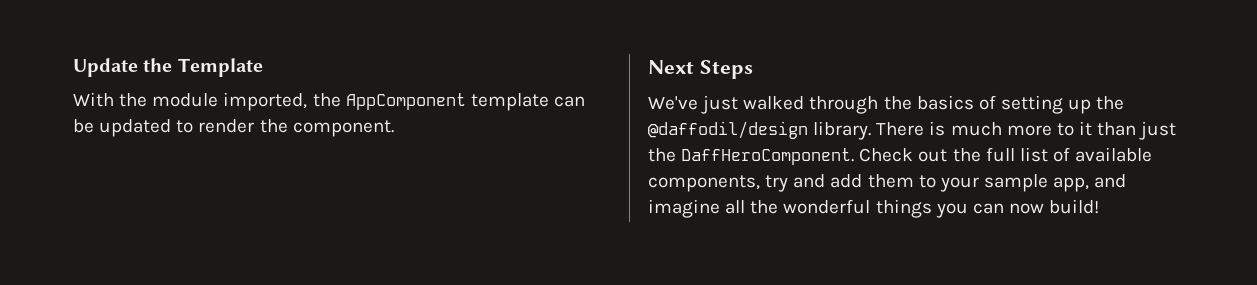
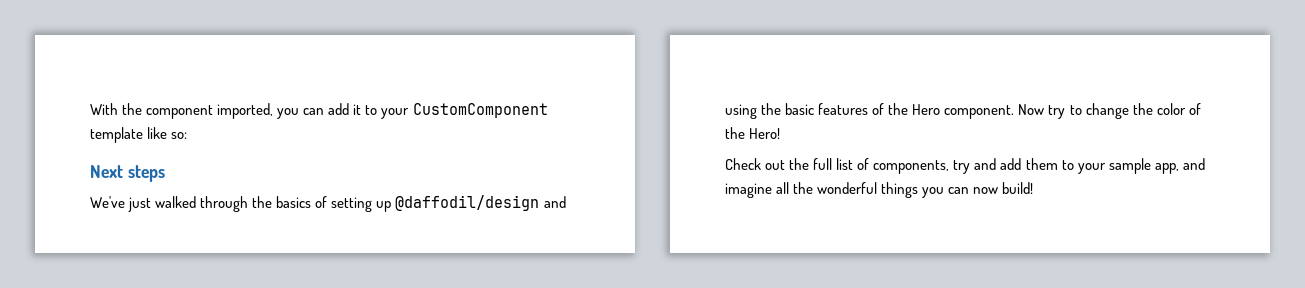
- Update the Template
- With the module imported, the AppComponent template can be updated to render the component.
+ With the component imported, you can add it to your CustomComponent template like so:
- Next Steps
+ Next steps
- We've just walked through the basics of setting up the @daffodil/design library. There is much more to it than just the DaffHeroComponent. Check out the full list of available components, try and add them to your sample app, and imagine all the wonderful things you can now build!
+ We've just walked through the basics of setting up @daffodil/design and using the basic features of the Hero component. Now try to change the color of the Hero!
+ Check out the full list of components, try and add them to your sample app, and imagine all the wonderful things you can now build!

